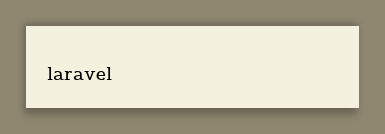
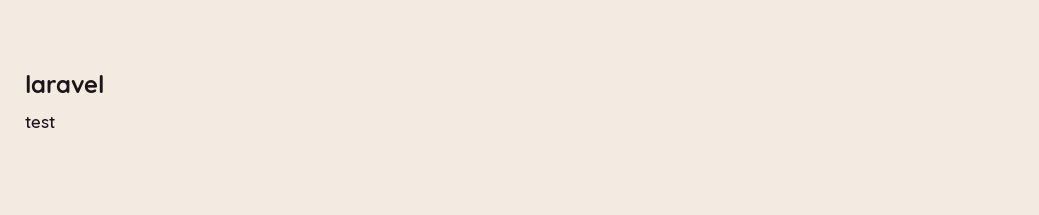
+ test

